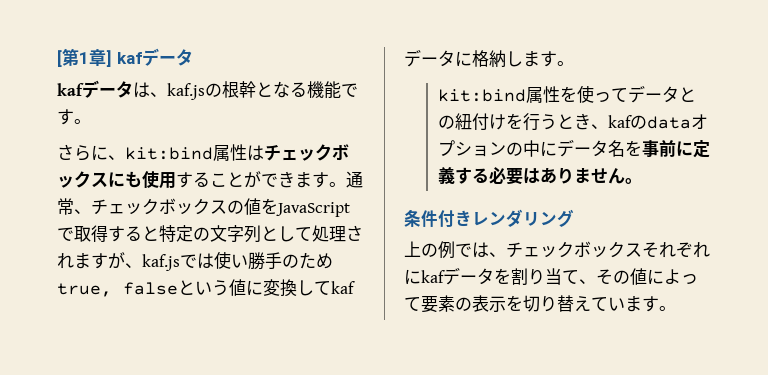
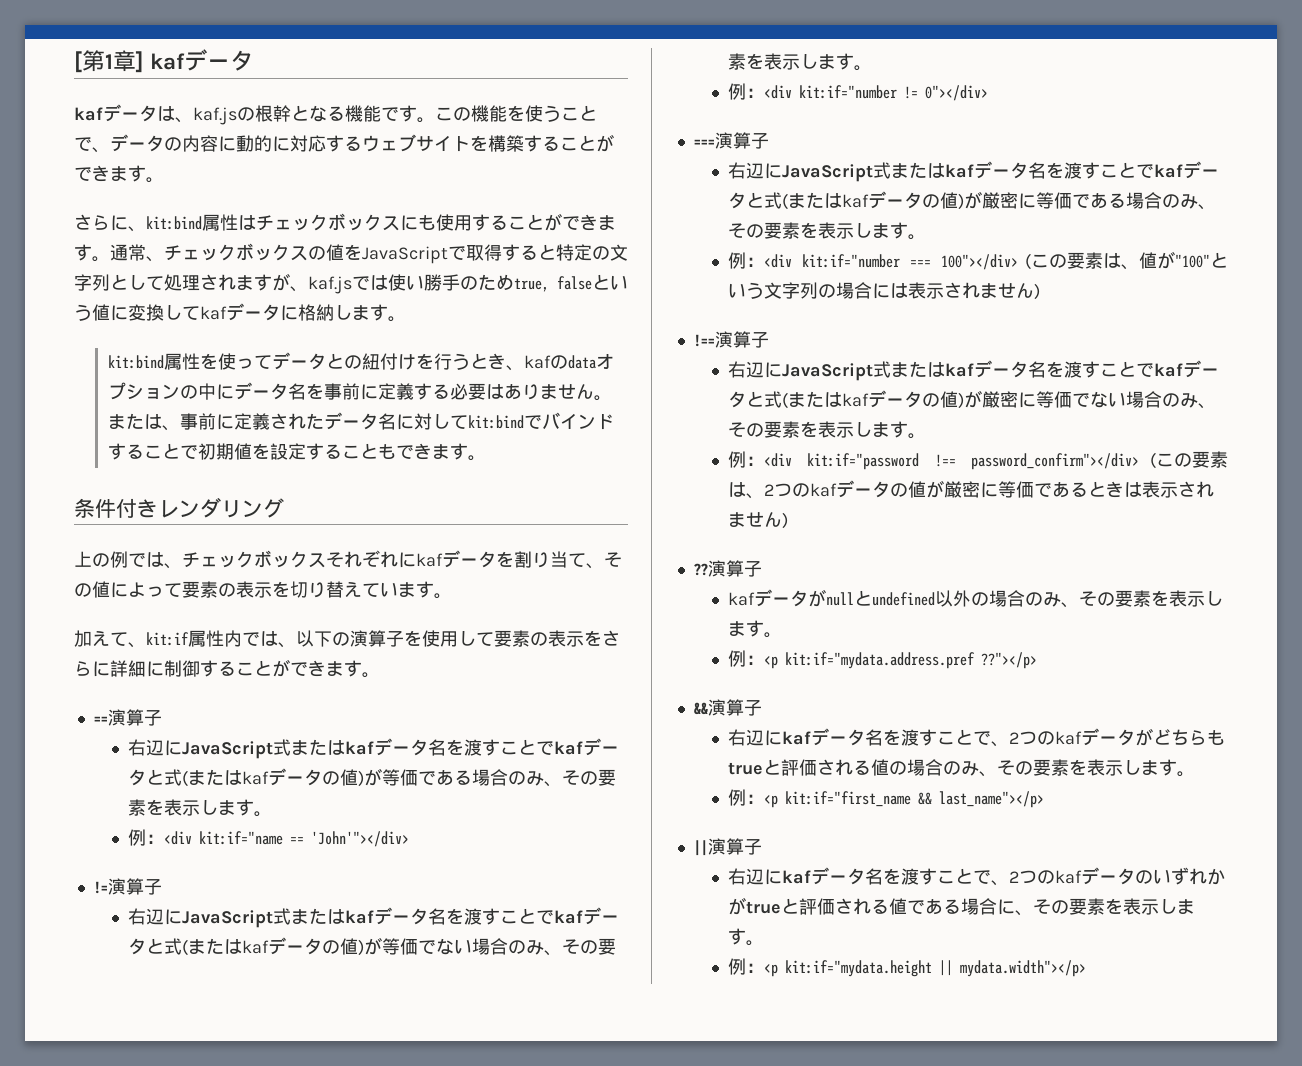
+ この機能を使うことで、データの内容に動的に対応するウェブサイトを構築することができます。
+ または、事前に定義されたデータ名に対してkit:bindでバインドすることで初期値を設定することもできます。
+ 加えて、kit:if属性内では、以下の演算子を使用して要素の表示をさらに詳細に制御することができます。
+ ==演算子
+ 右辺にJavaScript式またはkafデータ名を渡すことでkafデータと式(またはkafデータの値)が等価である場合のみ、その要素を表示します。
+ 例：<div kit:if="name == 'John'"></div>
+ !=演算子
+ 右辺にJavaScript式またはkafデータ名を渡すことでkafデータと式(またはkafデータの値)が等価でない場合のみ、その要素を表示します。
+ 例：<div kit:if="number != 0"></div>
+ ===演算子
+ 右辺にJavaScript式またはkafデータ名を渡すことでkafデータと式(またはkafデータの値)が厳密に等価である場合のみ、その要素を表示します。
+ 例：<div kit:if="number === 100"></div> (この要素は、値が"100"という文字列の場合には表示されません)
+ !==演算子
+ 右辺にJavaScript式またはkafデータ名を渡すことでkafデータと式(またはkafデータの値)が厳密に等価でない場合のみ、その要素を表示します。
+ 例：<div kit:if="password !== password_confirm"></div> (この要素は、2つのkafデータの値が厳密に等価であるときは表示されません)
+ ??演算子
+ kafデータがnullとundefined以外の場合のみ、その要素を表示します。
+ 例：<p kit:if="mydata.address.pref ??"></p>
+ &&演算子
+ 右辺にkafデータ名を渡すことで、2つのkafデータがどちらもtrueと評価される値の場合のみ、その要素を表示します。
+ 例：<p kit:if="first_name && last_name"></p>
+ ||演算子
+ 右辺にkafデータ名を渡すことで、2つのkafデータのいずれかがtrueと評価される値である場合に、その要素を表示します。
+ 例：<p kit:if="mydata.height || mydata.width"></p>

